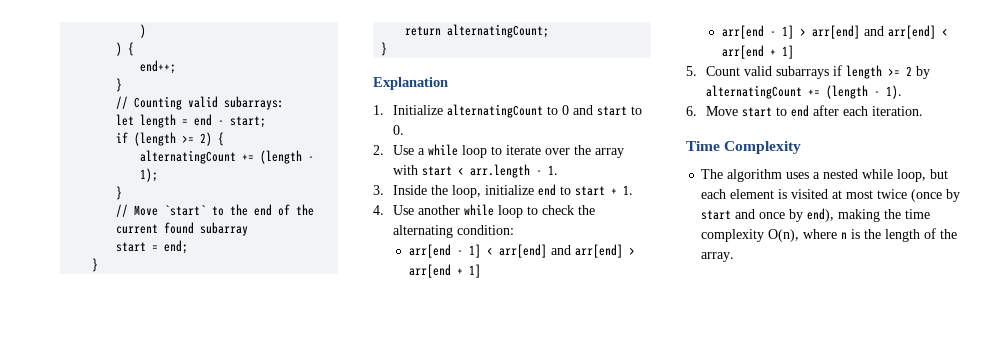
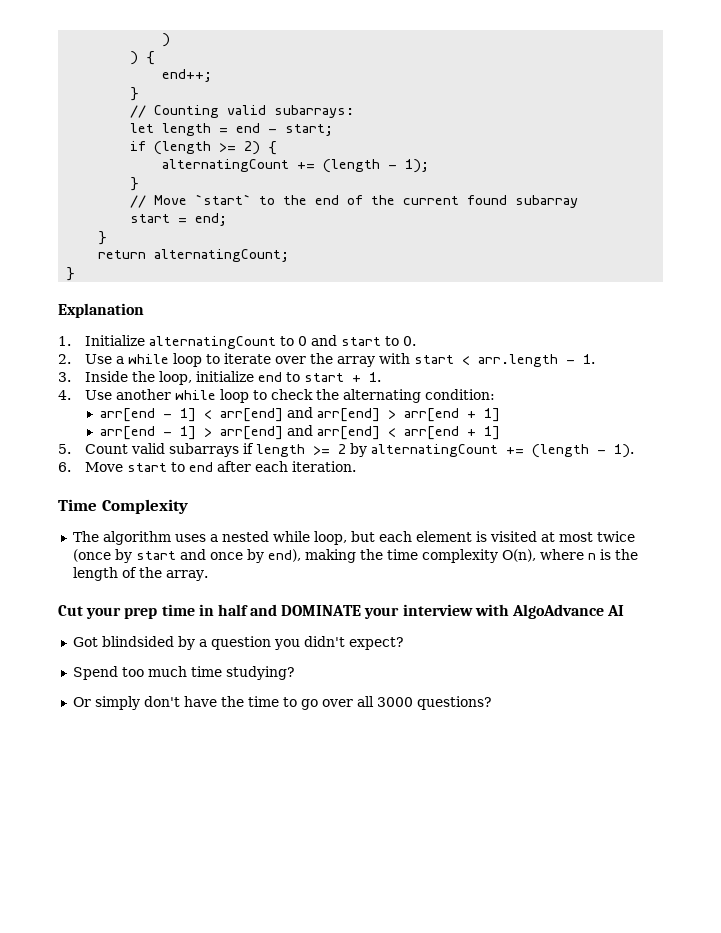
+ Cut your prep time in half and DOMINATE your interview with AlgoAdvance AI
+ Got blindsided by a question you didn't expect?
+ Spend too much time studying?
+ Or simply don't have the time to go over all 3000 questions?

